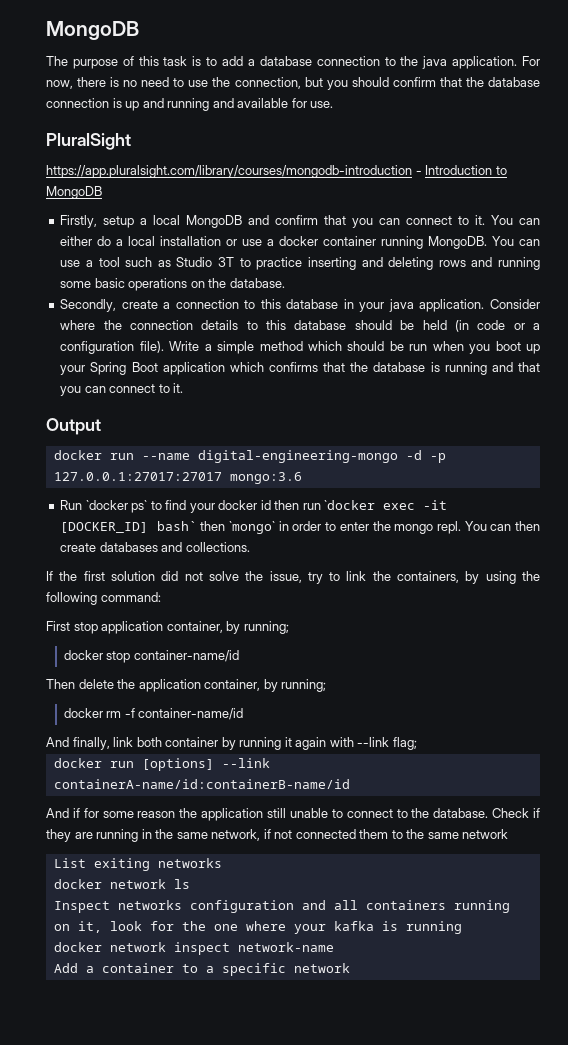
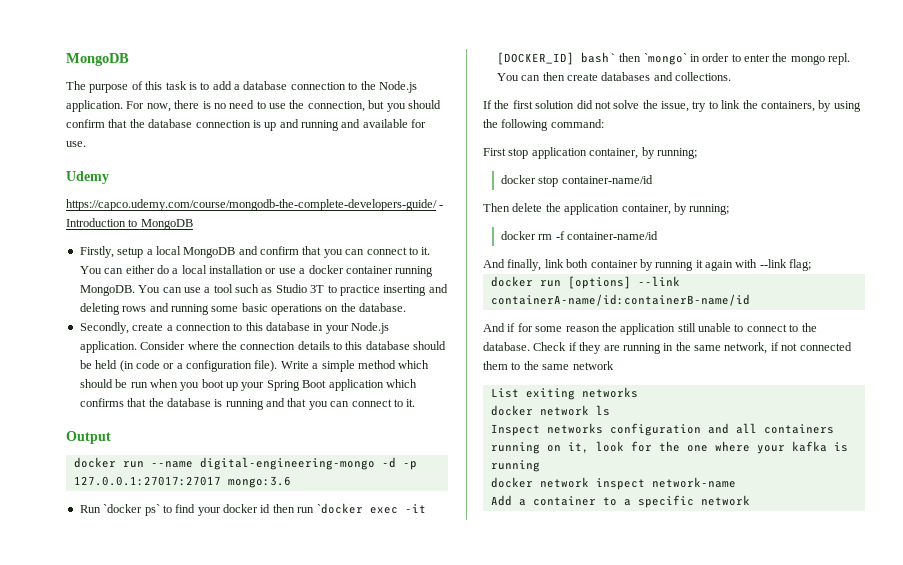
- The purpose of this task is to add a database connection to the java application.
+ The purpose of this task is to add a database connection to the Node.js application.
- PluralSight
- https://app.pluralsight.com/library/courses/mongodb-introduction - Introduction to MongoDB
+ Udemy
+ https://capco.udemy.com/course/mongodb-the-complete-developers-guide/ - Introduction to MongoDB
- Secondly, create a connection to this database in your java application.
+ Secondly, create a connection to this database in your Node.js application.

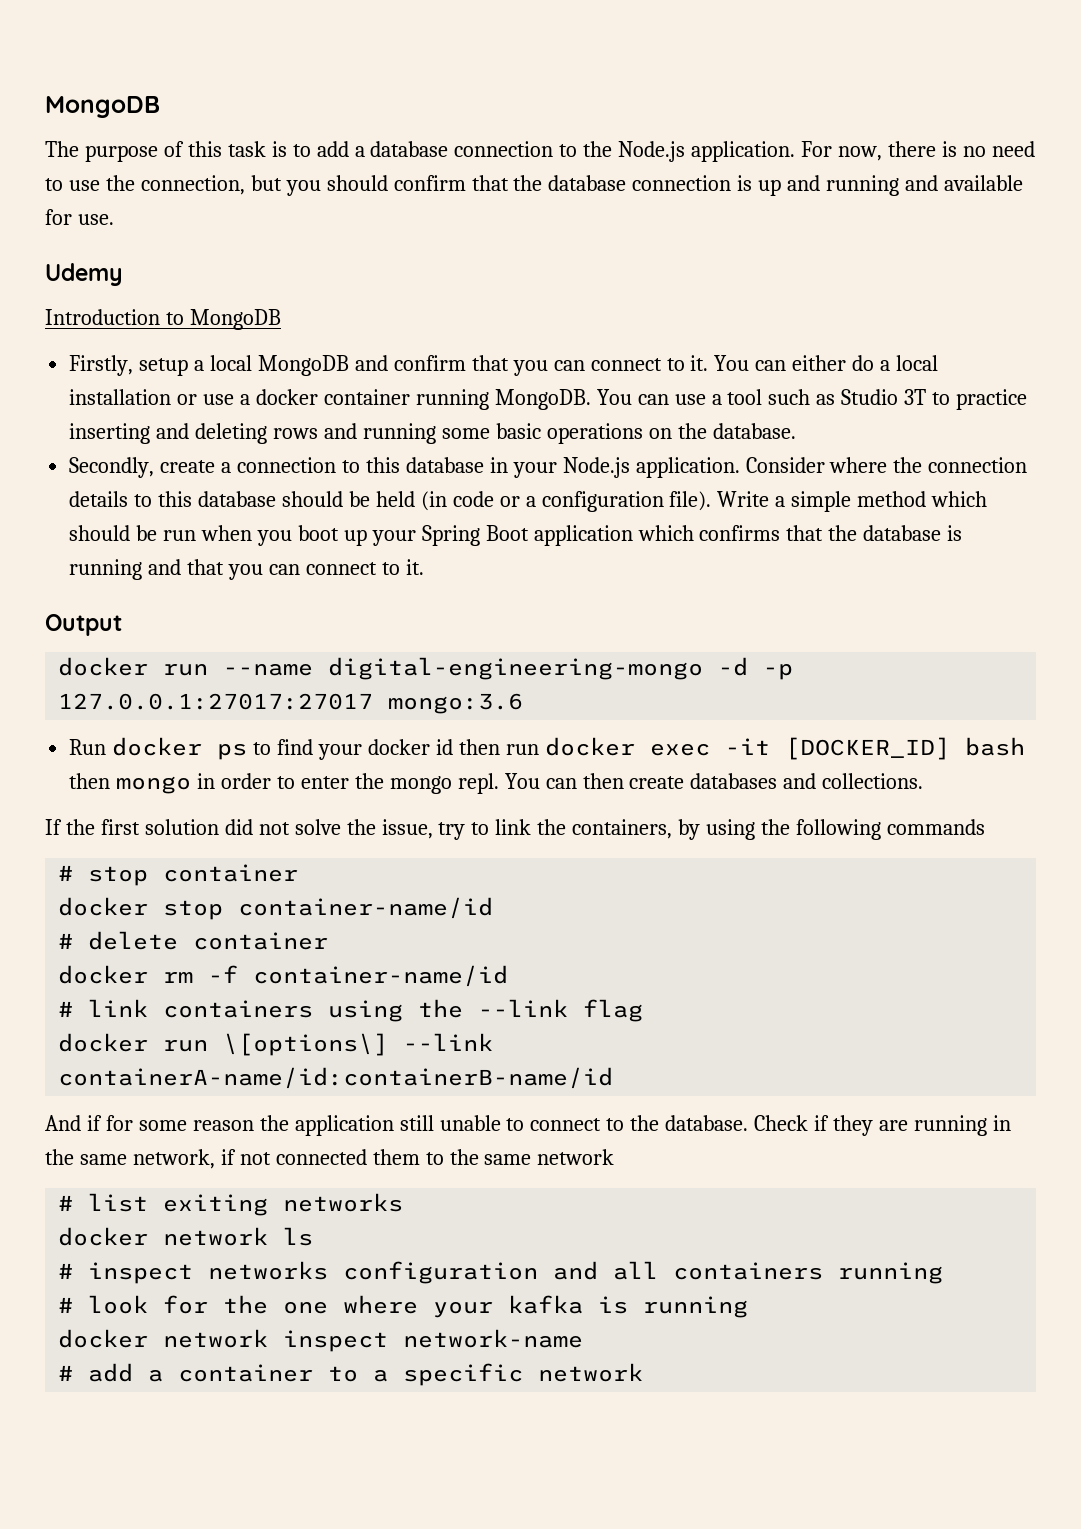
- https://capco.udemy.com/course/mongodb-the-complete-developers-guide/ - Introduction to MongoDB
+ Introduction to MongoDB
- Run `docker ps` to find your docker id then run `docker exec -it [DOCKER_ID] bash` then `mongo` in order to enter the mongo repl.
+ Run docker ps to find your docker id then run docker exec -it [DOCKER_ID] bash then mongo in order to enter the mongo repl.
- If the first solution did not solve the issue, try to link the containers, by using the following command:
- First stop application container, by running;
+ If the first solution did not solve the issue, try to link the containers, by using the following commands
+ # stop container
  docker stop container-name/id
- Then delete the application container, by running;
+ # delete container
  docker rm -f container-name/id
- And finally, link both container by running it again with --link flag;
- docker run [options] --link containerA-name/id:containerB-name/id
+ # link containers using the --link flag
+ docker run \[options\] --link containerA-name/id:containerB-name/id
- List exiting networks
+ # list exiting networks
- Inspect networks configuration and all containers running on it, look for the one where your kafka is running
+ # inspect networks configuration and all containers running
+ # look for the one where your kafka is running
- Add a container to a specific network
+ # add a container to a specific network

